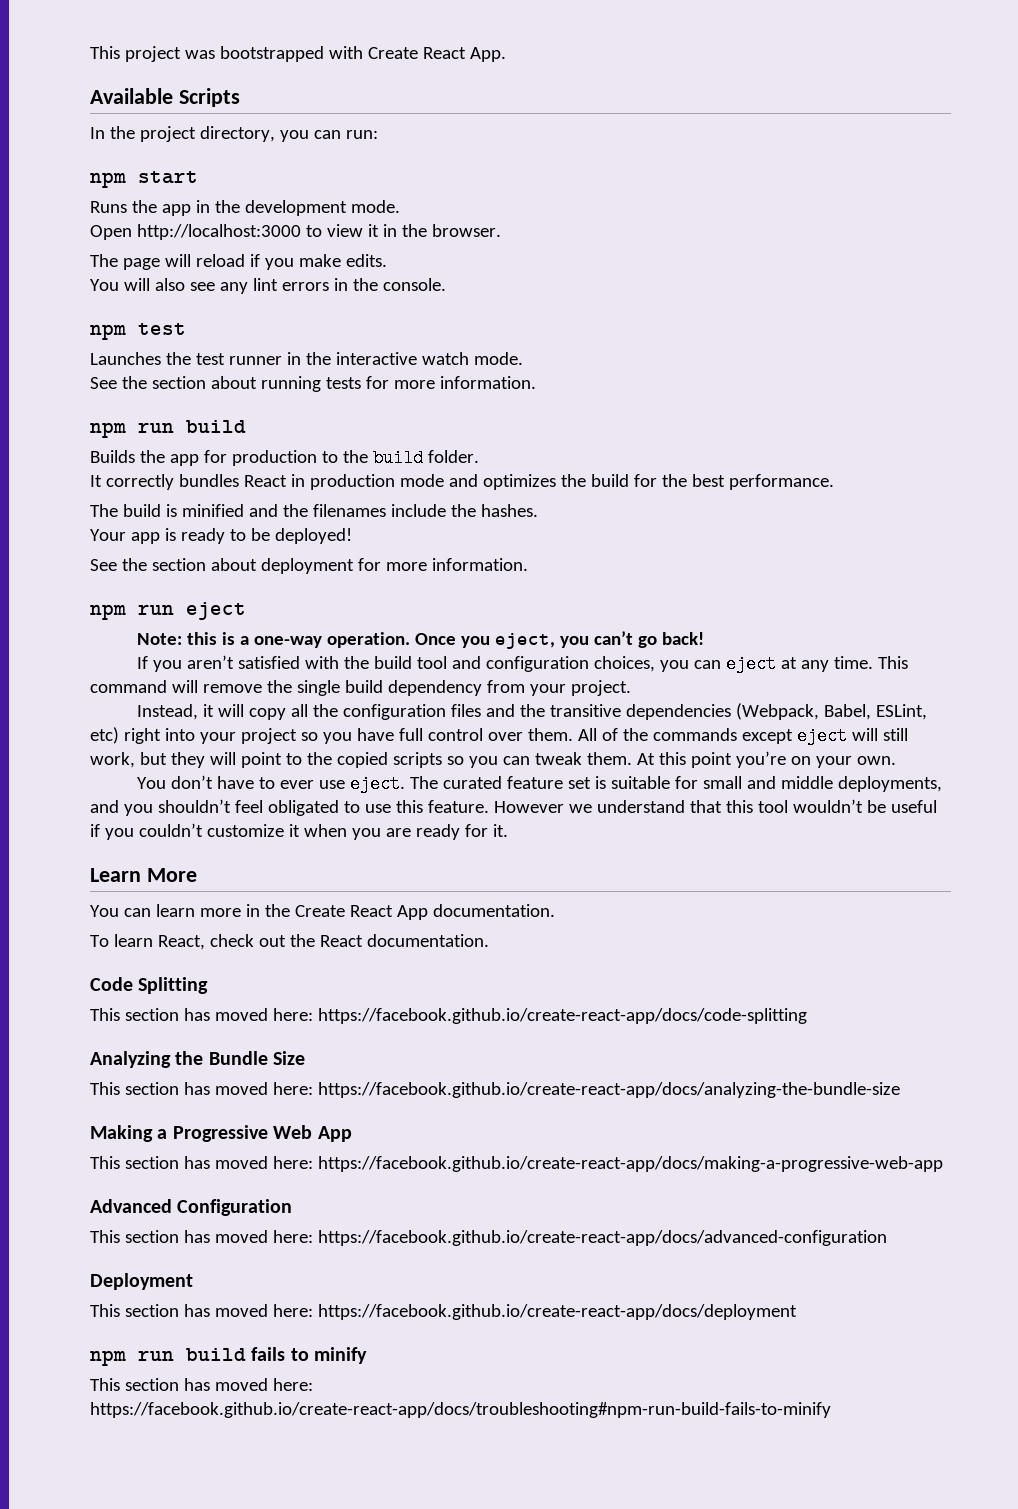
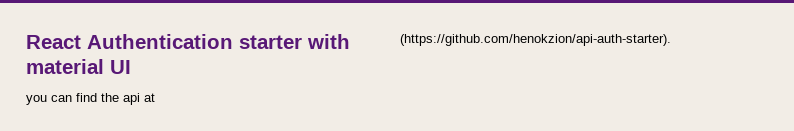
- This project was bootstrapped with Create React App.
- Available Scripts
- In the project directory, you can run:
- npm start
- Runs the app in the development mode.
- Open http://localhost:3000 to view it in the browser.
- The page will reload if you make edits.
- You will also see any lint errors in the console.
- npm test
- Launches the test runner in the interactive watch mode.
- See the section about running tests for more information.
- npm run build
- Builds the app for production to the build folder.
- It correctly bundles React in production mode and optimizes the build for the best performance.
- The build is minified and the filenames include the hashes.
- Your app is ready to be deployed!
- See the section about deployment for more information.
- npm run eject
- Note: this is a one-way operation. Once you eject, you can’t go back!
- If you aren’t satisfied with the build tool and configuration choices, you can eject at any time. This command will remove the single build dependency from your project.
- Instead, it will copy all the configuration files and the transitive dependencies (Webpack, Babel, ESLint, etc) right into your project so you have full control over them. All of the commands except eject will still work, but they will point to the copied scripts so you can tweak them. At this point you’re on your own.
- You don’t have to ever use eject. The curated feature set is suitable for small and middle deployments, and you shouldn’t feel obligated to use this feature. However we understand that this tool wouldn’t be useful if you couldn’t customize it when you are ready for it.
- Learn More
- You can learn more in the Create React App documentation.
- To learn React, check out the React documentation.
- Code Splitting
- This section has moved here: https://facebook.github.io/create-react-app/docs/code-splitting
- Analyzing the Bundle Size
- This section has moved here: https://facebook.github.io/create-react-app/docs/analyzing-the-bundle-size
- Making a Progressive Web App
- This section has moved here: https://facebook.github.io/create-react-app/docs/making-a-progressive-web-app
- Advanced Configuration
- This section has moved here: https://facebook.github.io/create-react-app/docs/advanced-configuration
- Deployment
- This section has moved here: https://facebook.github.io/create-react-app/docs/deployment
- npm run build fails to minify
- This section has moved here: https://facebook.github.io/create-react-app/docs/troubleshooting#npm-run-build-fails-to-minify
+ React Authentication starter with material UI
+ you can find the api at (https://github.com/henokzion/api-auth-starter).

